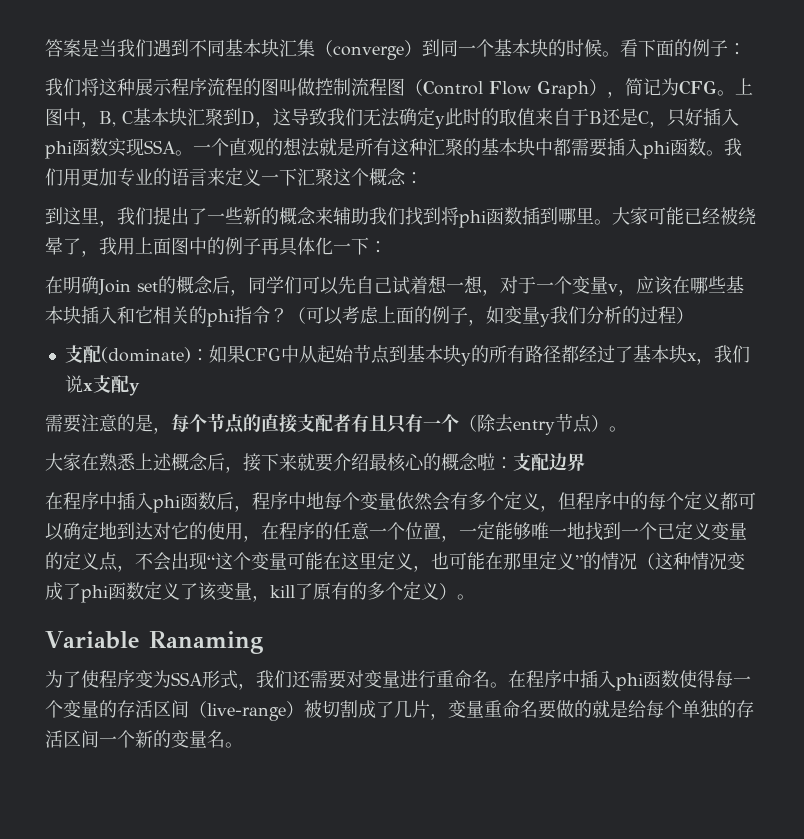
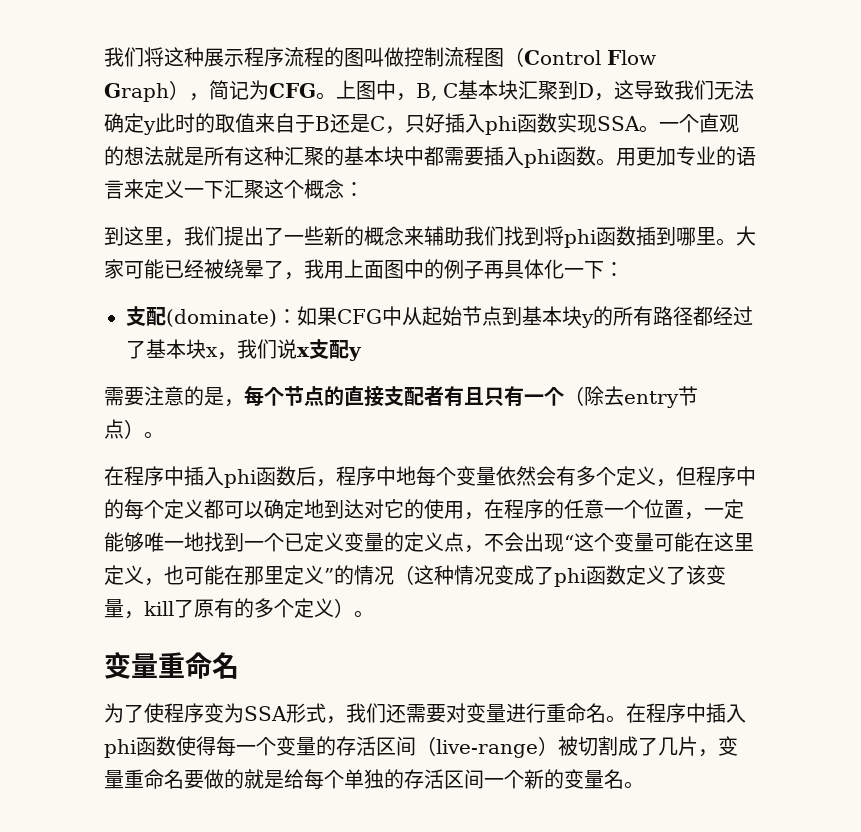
- 答案是当我们遇到不同基本块汇集（converge）到同一个基本块的时候。看下面的例子：
- 我们用更加专业的语言来定义一下汇聚这个概念：
+ 用更加专业的语言来定义一下汇聚这个概念：
- 在明确Join set的概念后，同学们可以先自己试着想一想，对于一个变量v，应该在哪些基本块插入和它相关的phi指令？（可以考虑上面的例子，如变量y我们分析的过程）
- 大家在熟悉上述概念后，接下来就要介绍最核心的概念啦：支配边界
  在程序中插入phi函数后，程序中地每个变量依然会有多个定义，但程序中的每个定义都可以确定地到达对它的使用，在程序的任意一个位置，一定能够唯一地找到一个已定义变量的定义点，不会出现“这个变量可能在这里定义，也可能在那里定义”的情况（这种情况变成了phi函数定义了该变量，kill了原有的多个定义）。
- Variable Ranaming
+ 变量重命名

